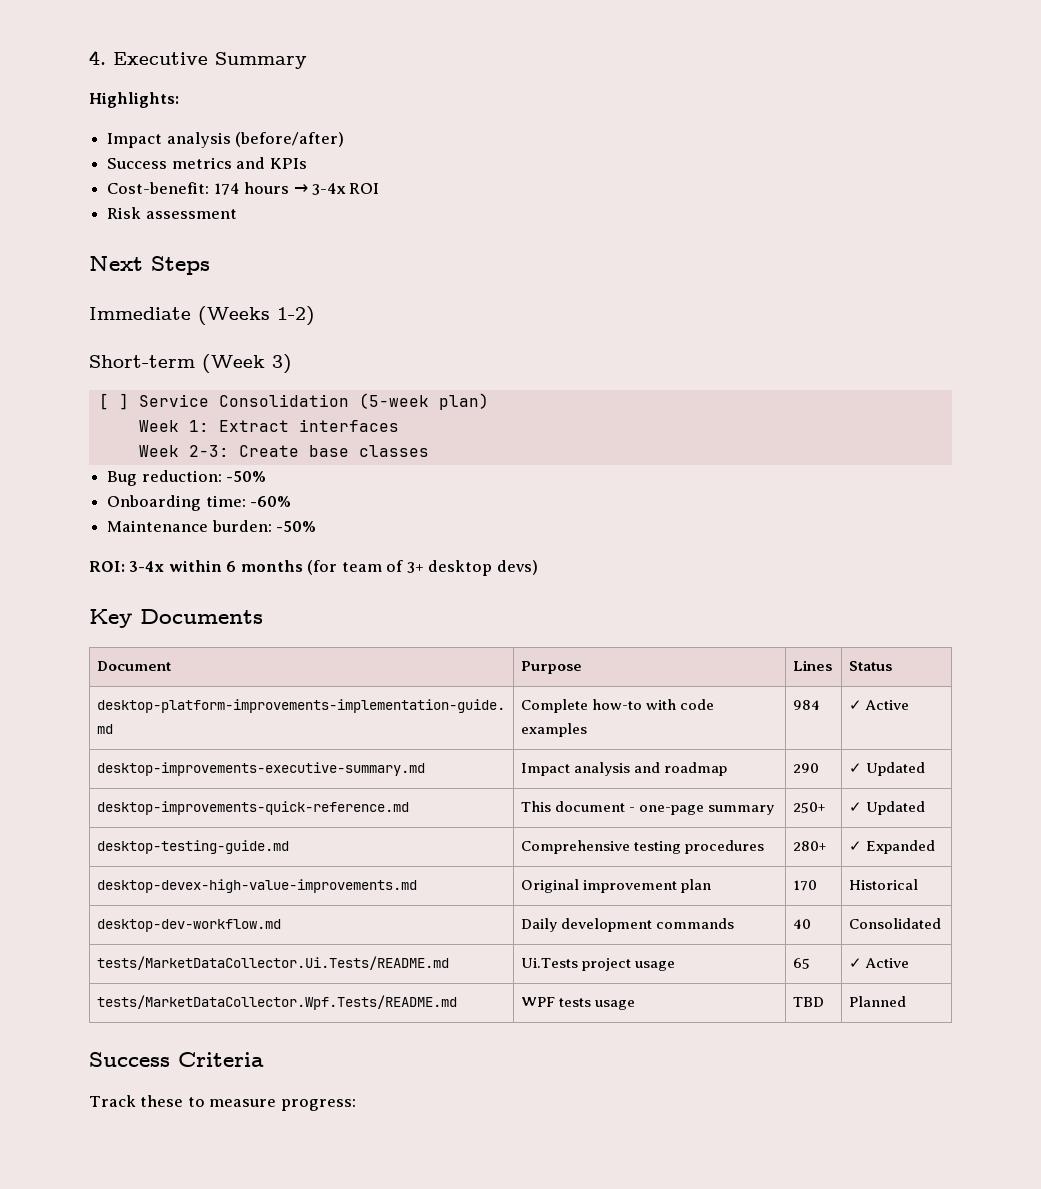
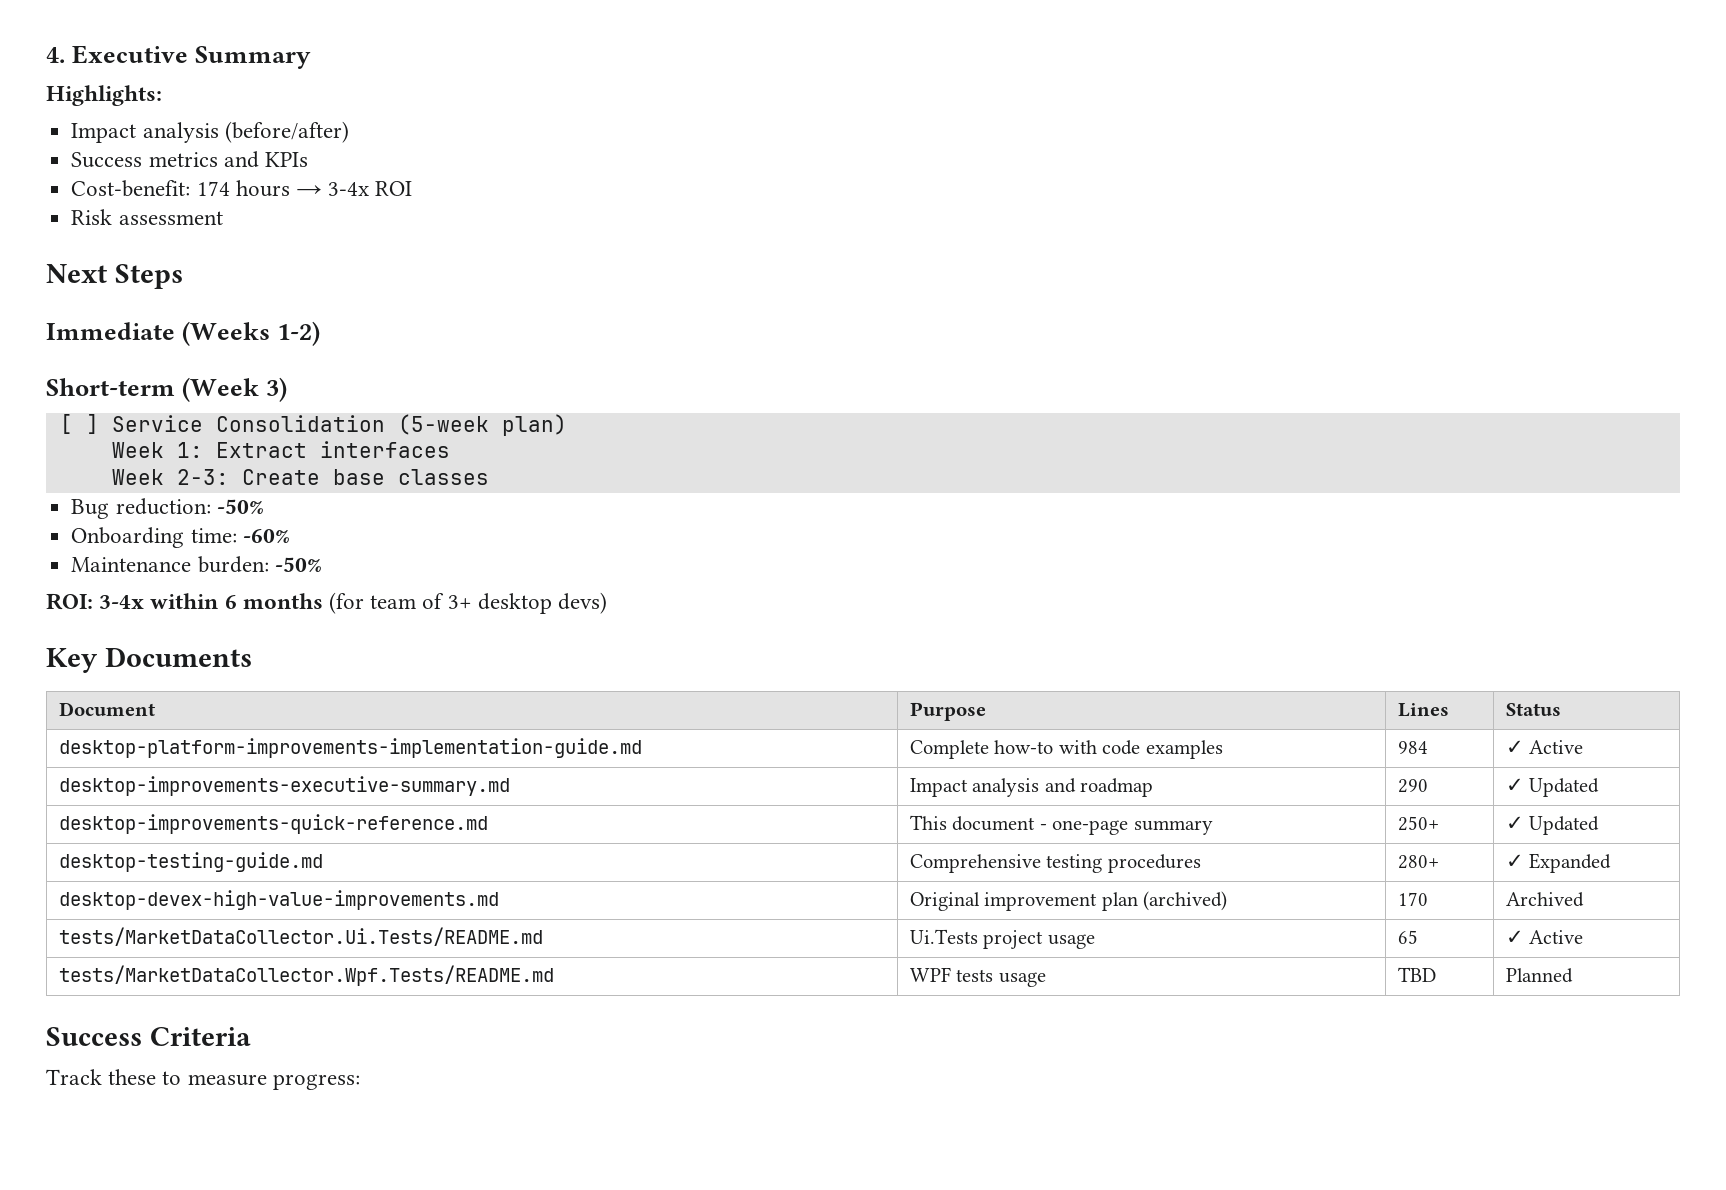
- desktop-devex-high-value-improvements.md | Original improvement plan | 170 | Historical
- desktop-dev-workflow.md | Daily development commands | 40 | Consolidated
+ desktop-devex-high-value-improvements.md | Original improvement plan (archived) | 170 | Archived

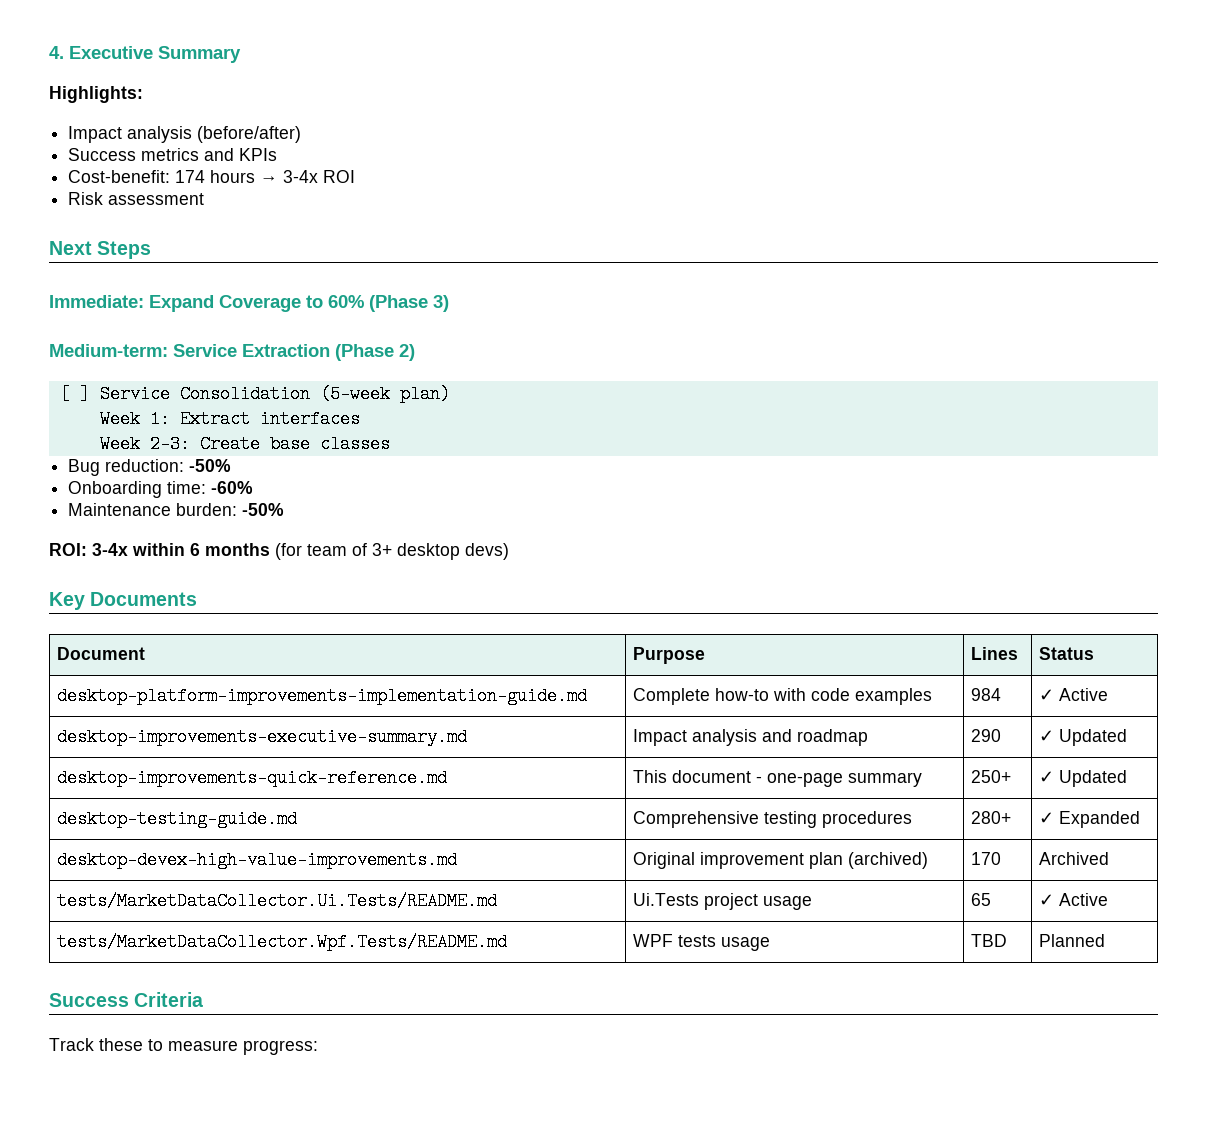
- Immediate (Weeks 1-2)
- Short-term (Week 3)
+ Immediate: Expand Coverage to 60% (Phase 3)
+ Medium-term: Service Extraction (Phase 2)

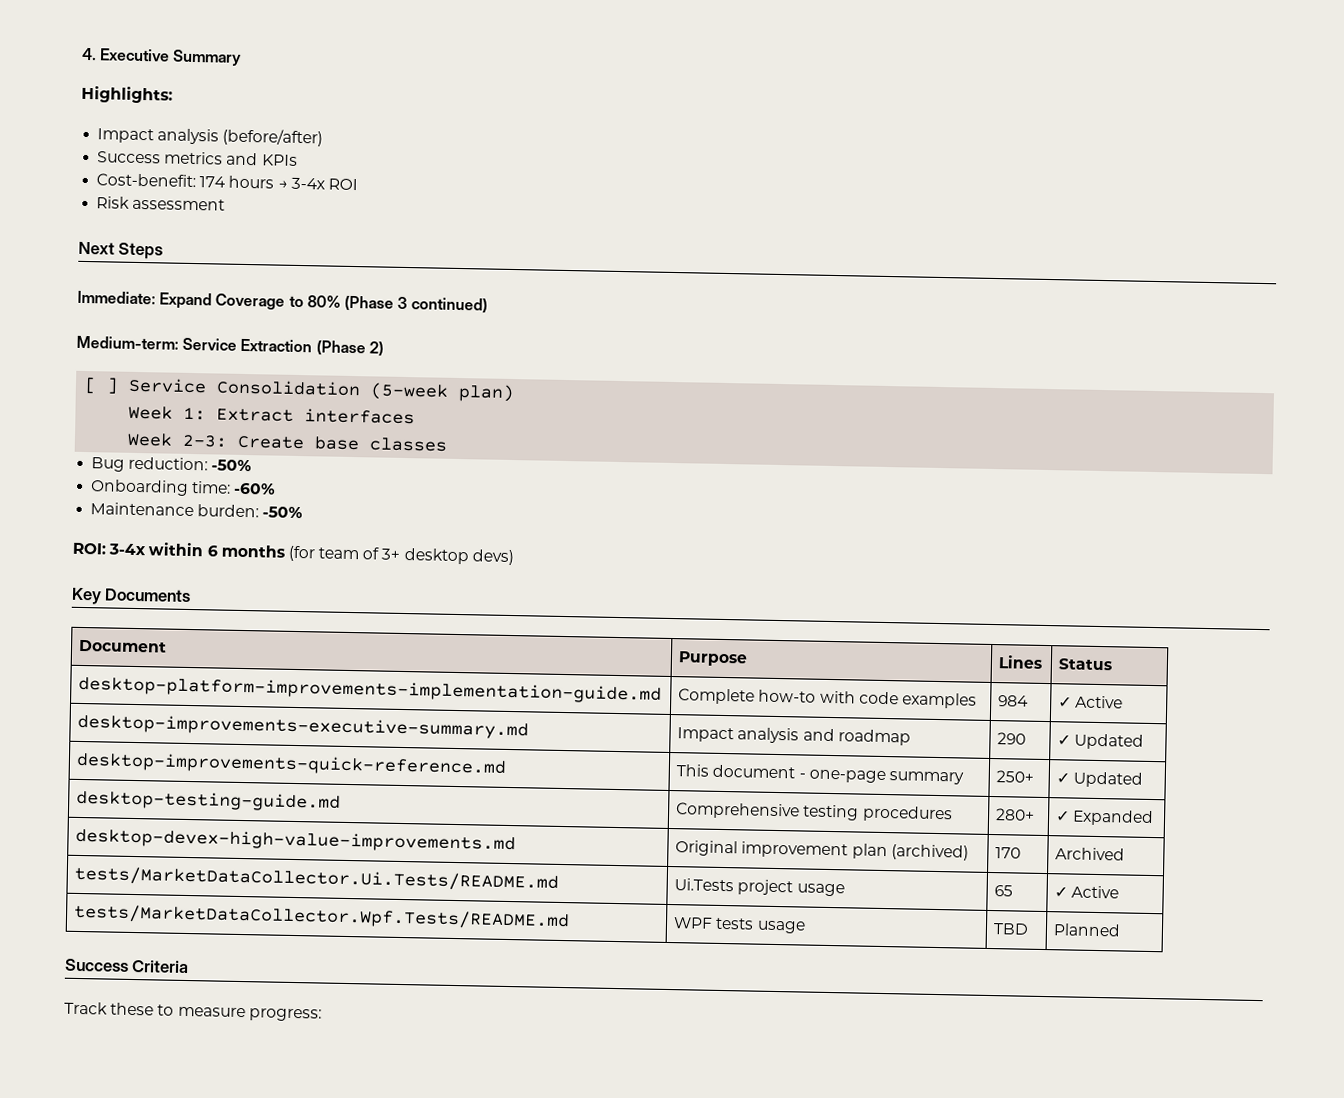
- Immediate: Expand Coverage to 60% (Phase 3)
+ Immediate: Expand Coverage to 80% (Phase 3 continued)

